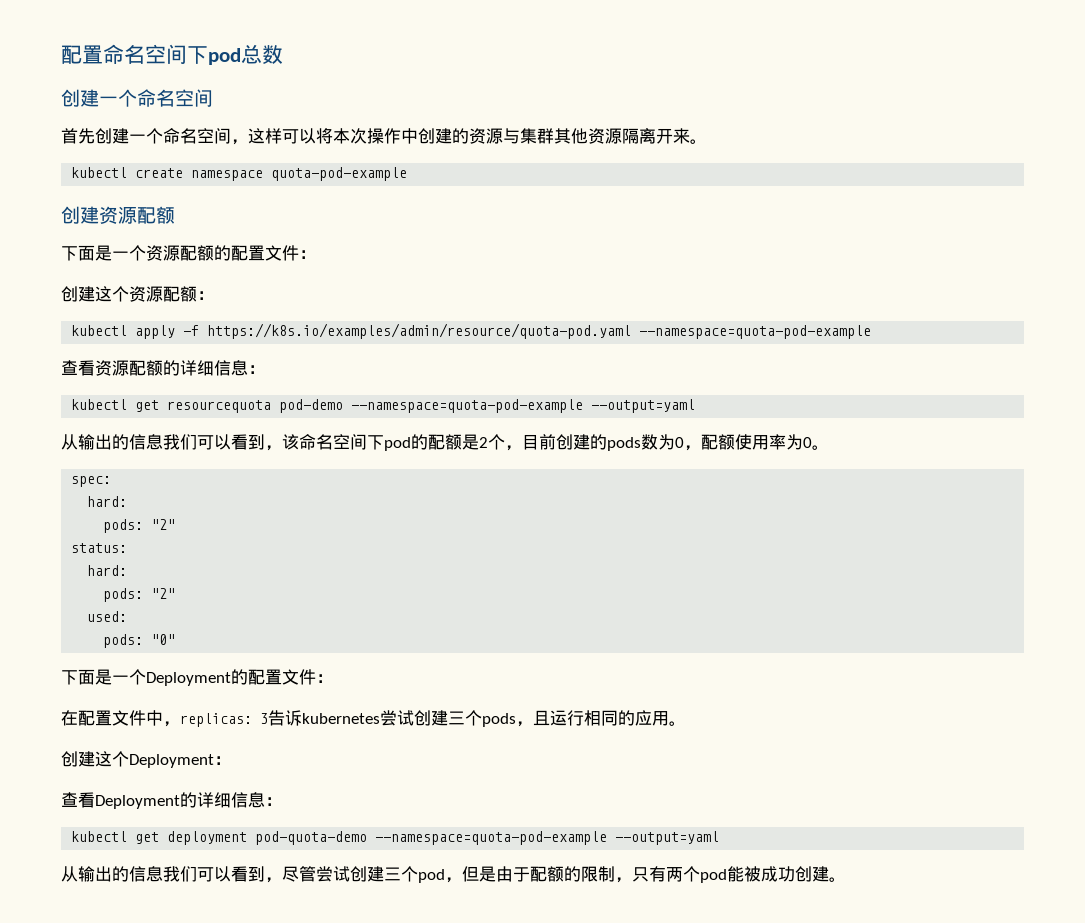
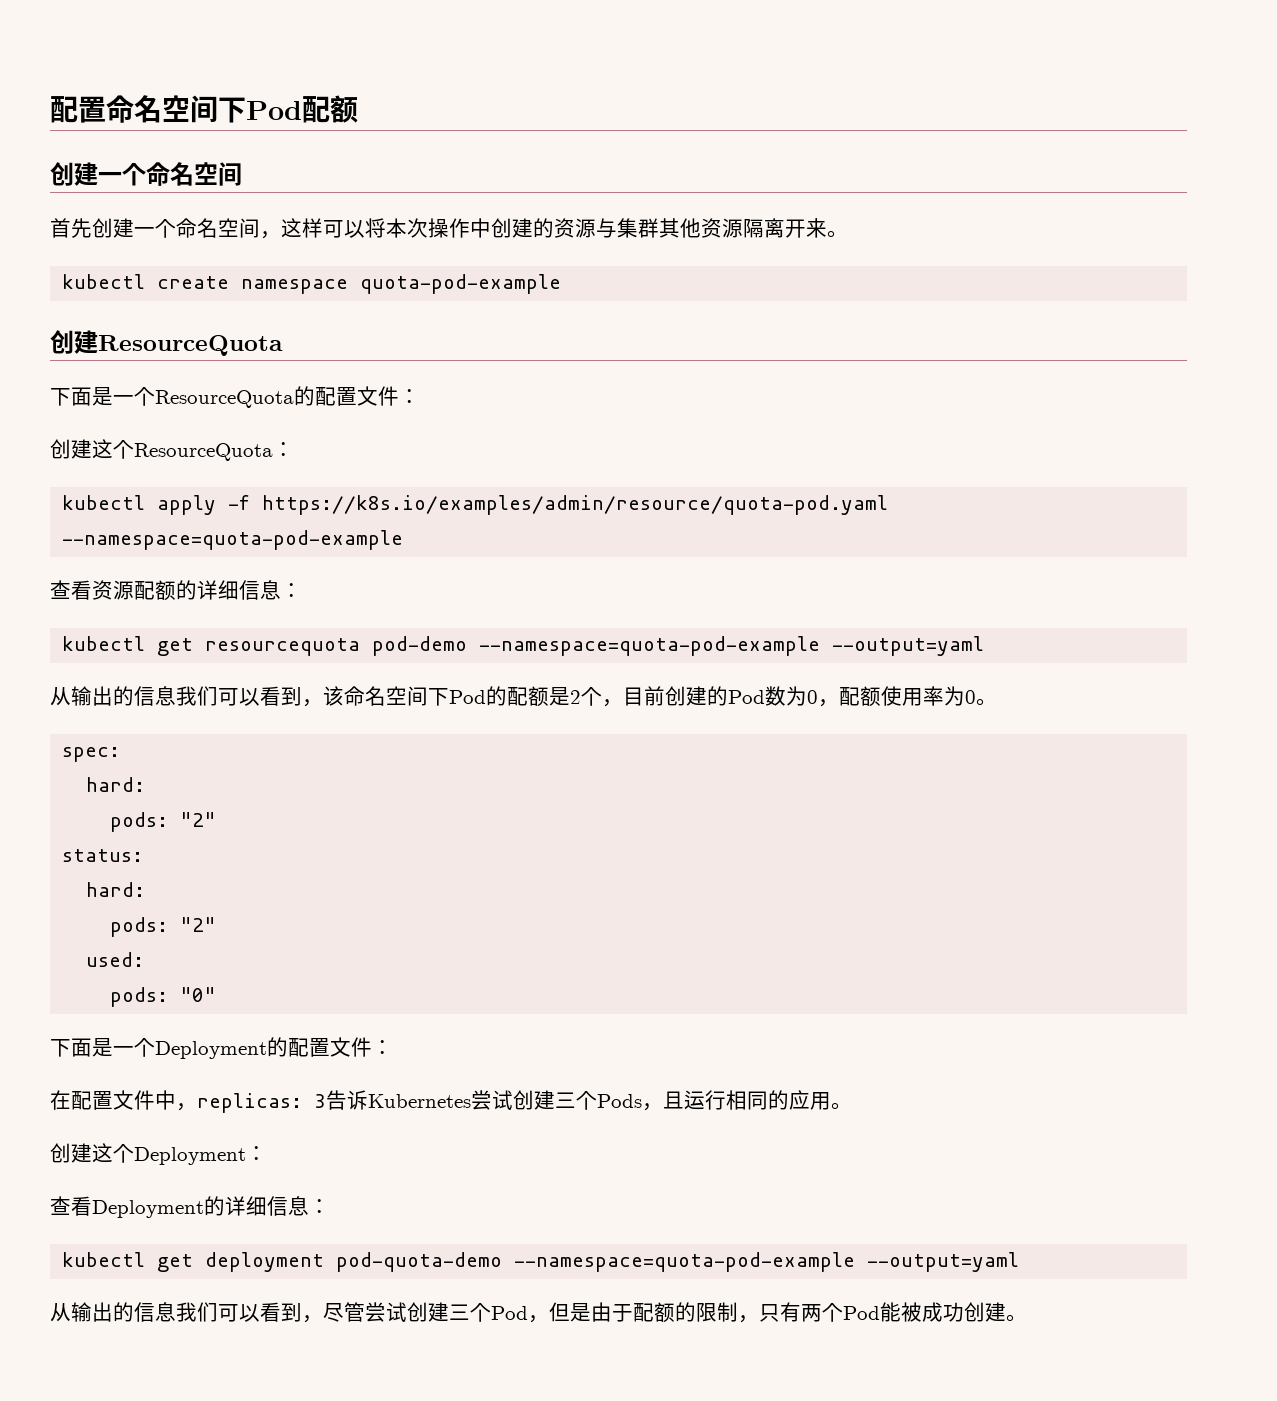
- 配置命名空间下pod总数
+ 配置命名空间下Pod配额
- 创建资源配额
- 下面是一个资源配额的配置文件：
+ 创建ResourceQuota
+ 下面是一个ResourceQuota的配置文件：
- 创建这个资源配额：
+ 创建这个ResourceQuota：
- 从输出的信息我们可以看到，该命名空间下pod的配额是2个，目前创建的pods数为0，配额使用率为0。
+ 从输出的信息我们可以看到，该命名空间下Pod的配额是2个，目前创建的Pod数为0，配额使用率为0。
- 在配置文件中，replicas: 3告诉kubernetes尝试创建三个pods，且运行相同的应用。
+ 在配置文件中，replicas: 3告诉Kubernetes尝试创建三个Pods，且运行相同的应用。
- 从输出的信息我们可以看到，尽管尝试创建三个pod，但是由于配额的限制，只有两个pod能被成功创建。
+ 从输出的信息我们可以看到，尽管尝试创建三个Pod，但是由于配额的限制，只有两个Pod能被成功创建。

